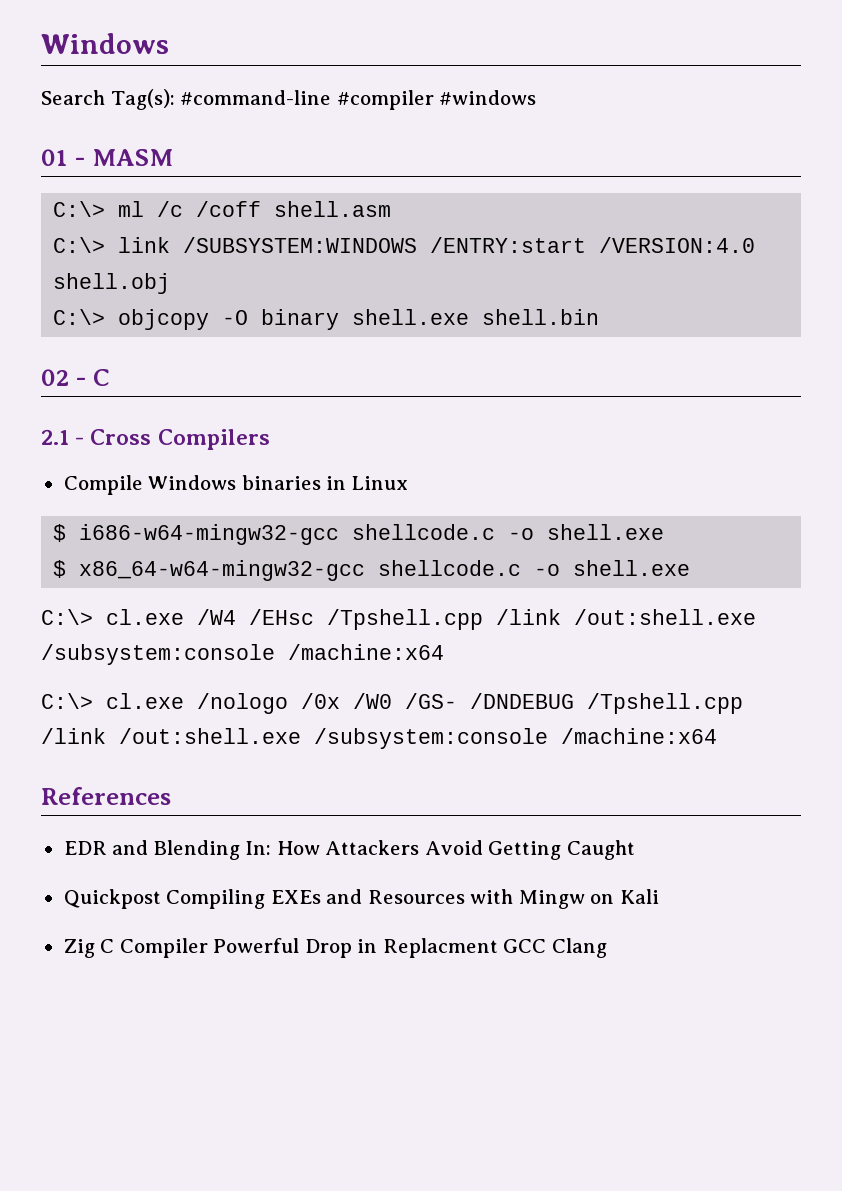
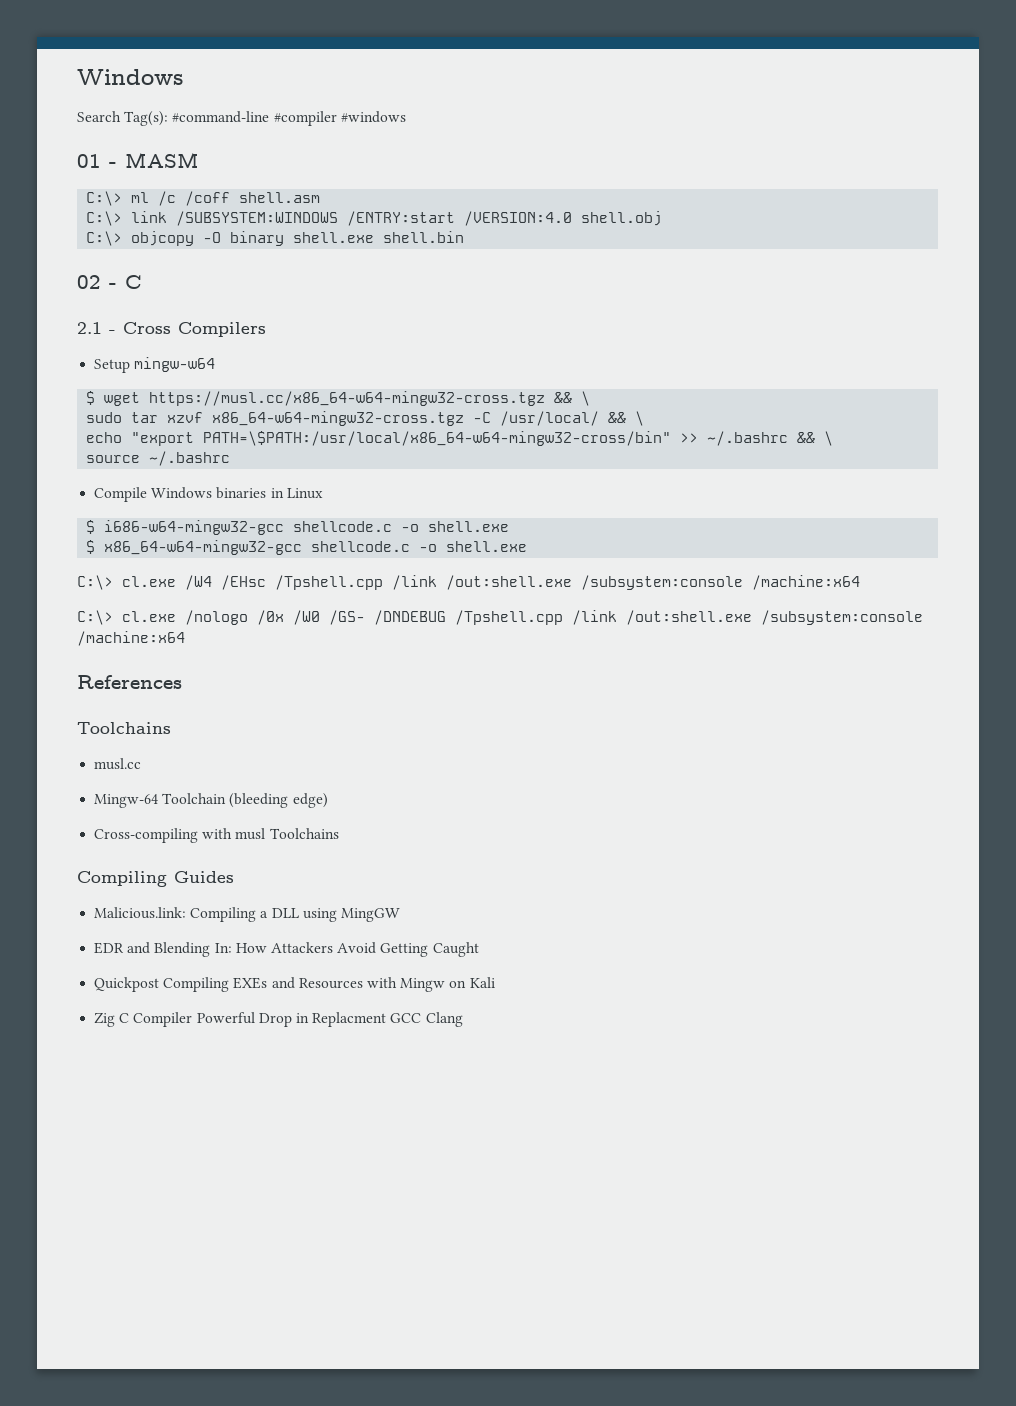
+ Setup mingw-w64
+ $ wget https://musl.cc/x86_64-w64-mingw32-cross.tgz && \
+ sudo tar xzvf x86_64-w64-mingw32-cross.tgz -C /usr/local/ && \
+ echo "export PATH=\$PATH:/usr/local/x86_64-w64-mingw32-cross/bin" >> ~/.bashrc && \
+ source ~/.bashrc
  References
+ Toolchains
+ musl.cc
+ Mingw-64 Toolchain (bleeding edge)
+ Cross-compiling with musl Toolchains
+ Compiling Guides
+ Malicious.link: Compiling a DLL using MingGW

